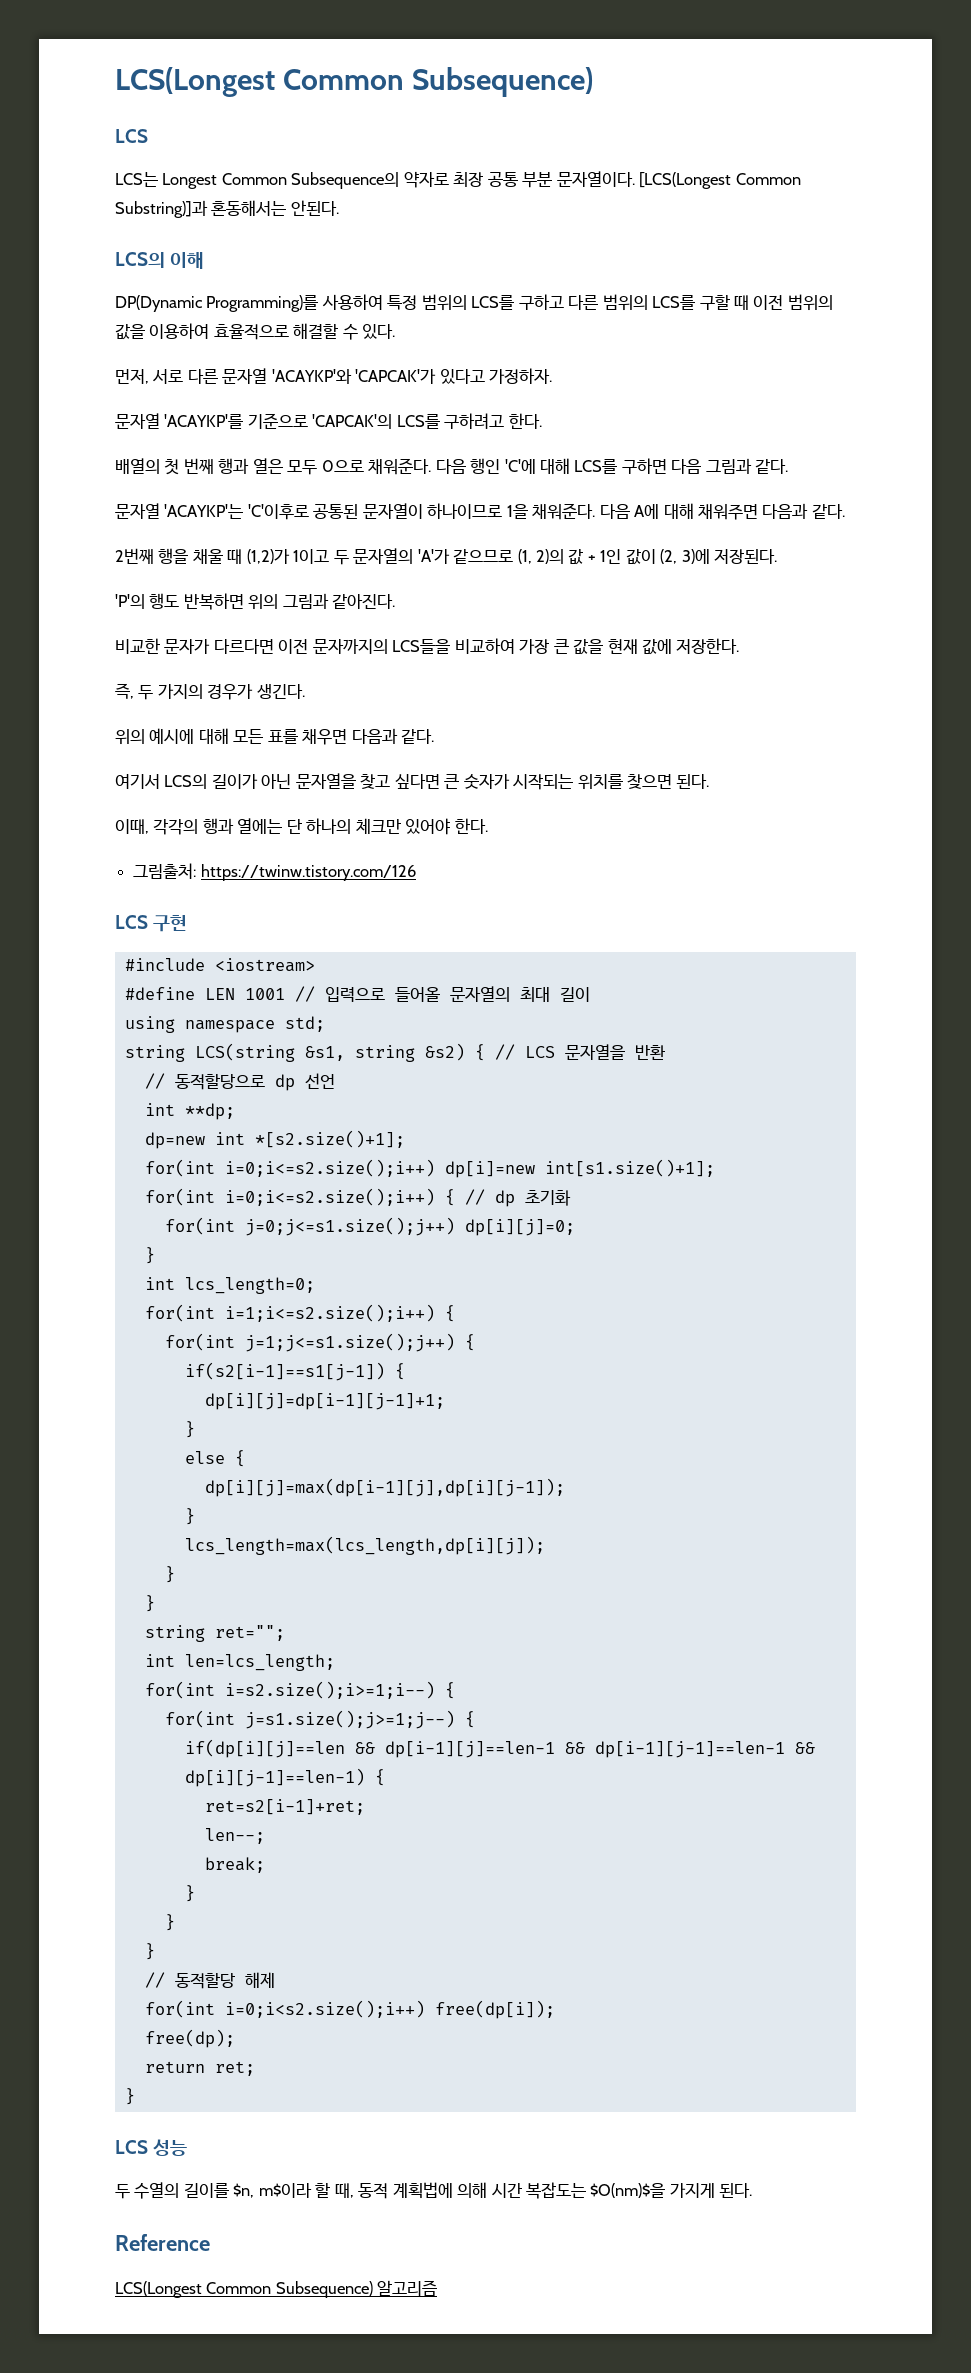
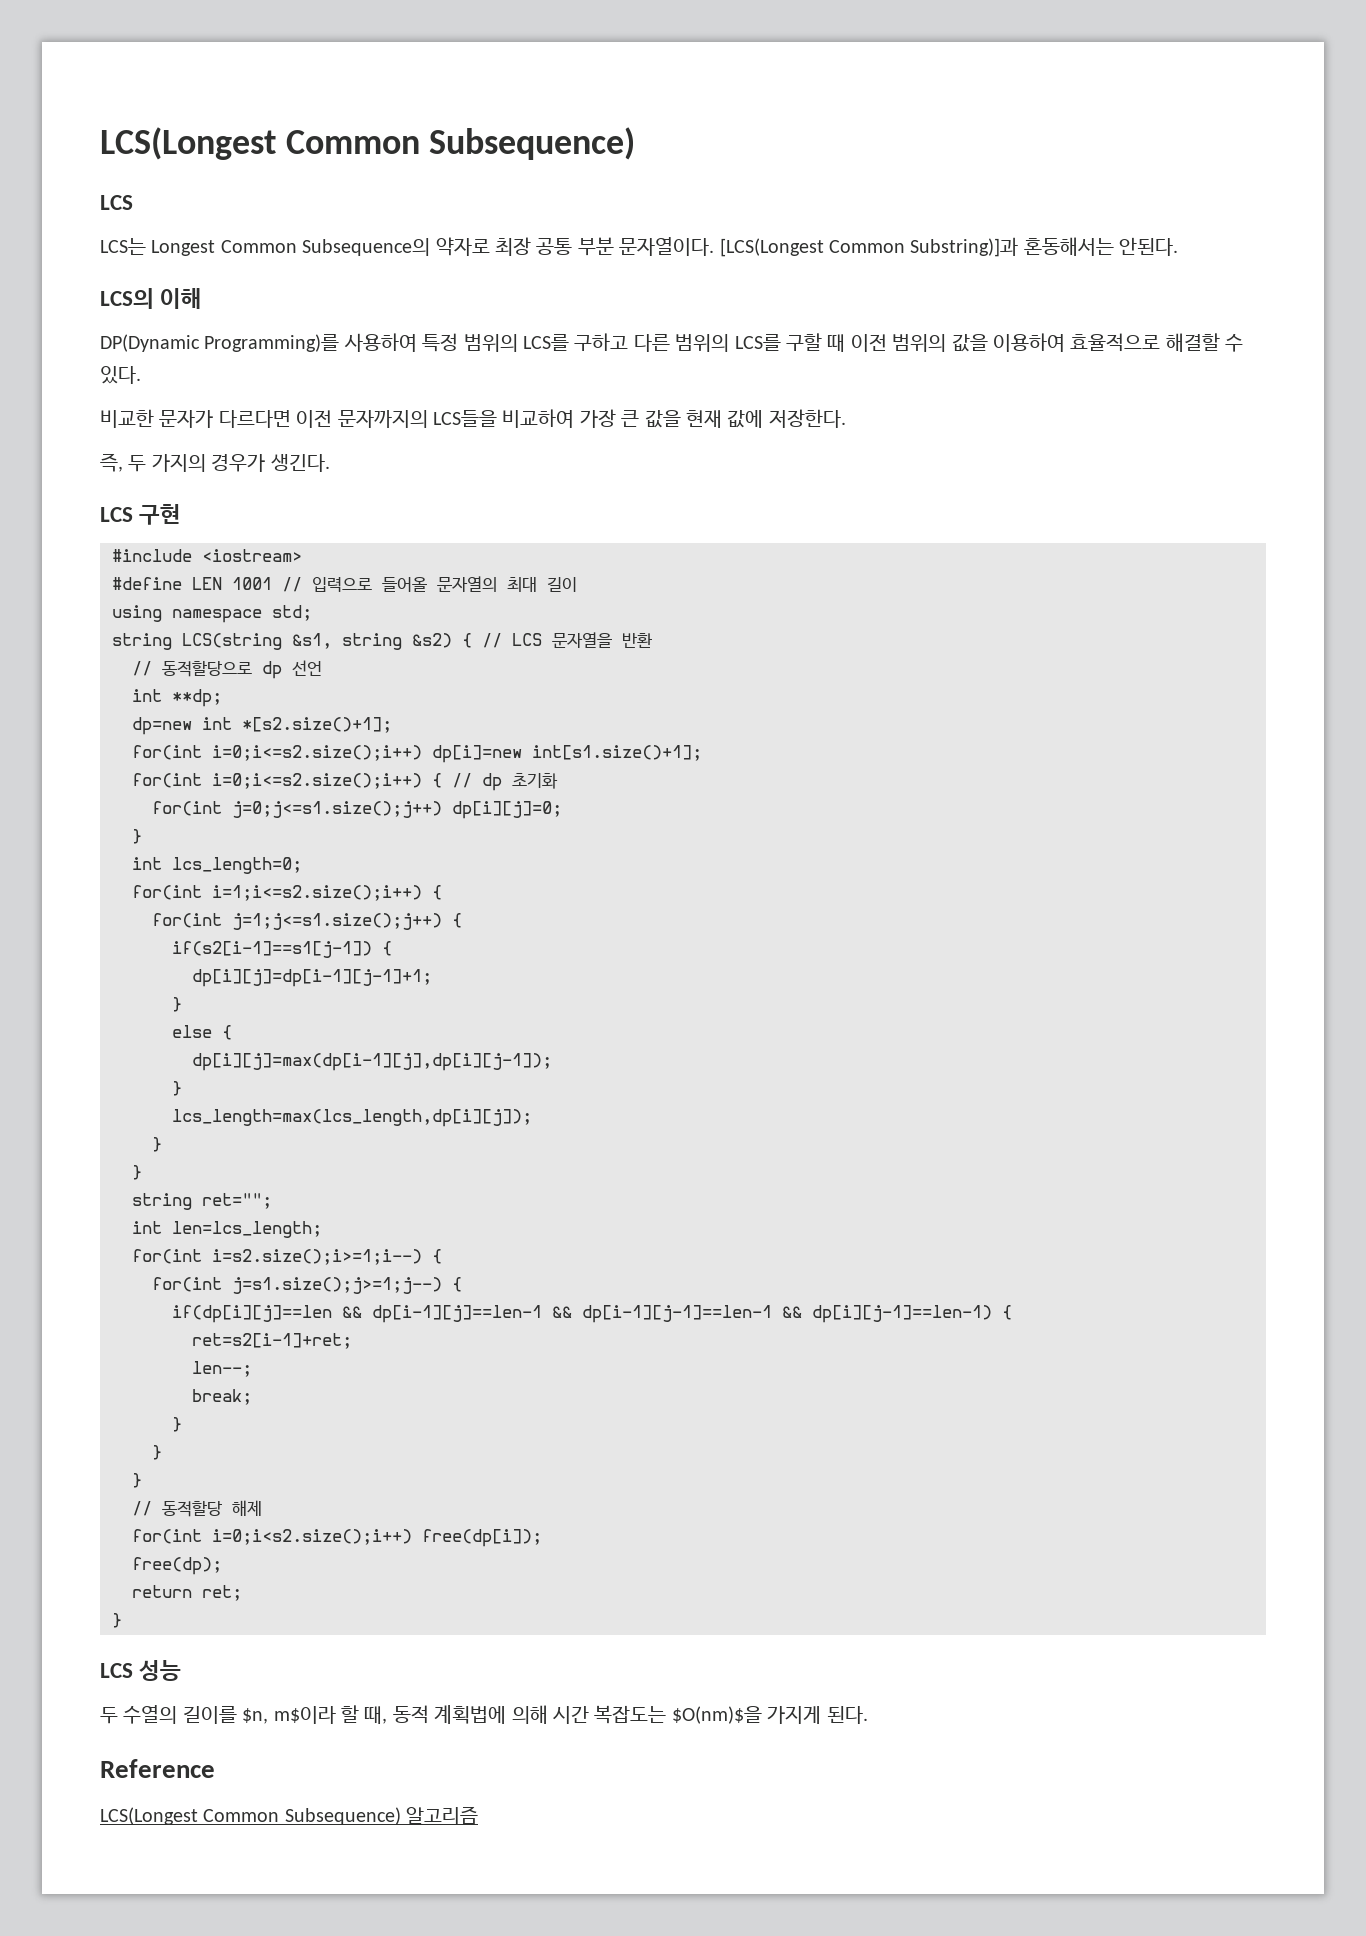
- 먼저, 서로 다른 문자열 'ACAYKP'와 'CAPCAK'가 있다고 가정하자.
- 문자열 'ACAYKP'를 기준으로 'CAPCAK'의 LCS를 구하려고 한다.
- 배열의 첫 번째 행과 열은 모두 0으로 채워준다. 다음 행인 'C'에 대해 LCS를 구하면 다음 그림과 같다.
- 문자열 'ACAYKP'는 'C'이후로 공통된 문자열이 하나이므로 1을 채워준다. 다음 A에 대해 채워주면 다음과 같다.
- 2번째 행을 채울 때 (1,2)가 1이고 두 문자열의 'A'가 같으므로 (1, 2)의 값 + 1인 값이 (2, 3)에 저장된다.
- 'P'의 행도 반복하면 위의 그림과 같아진다.
- 위의 예시에 대해 모든 표를 채우면 다음과 같다.
- 여기서 LCS의 길이가 아닌 문자열을 찾고 싶다면 큰 숫자가 시작되는 위치를 찾으면 된다.
- 이때, 각각의 행과 열에는 단 하나의 체크만 있어야 한다.
- 그림출처: https://twinw.tistory.com/126

